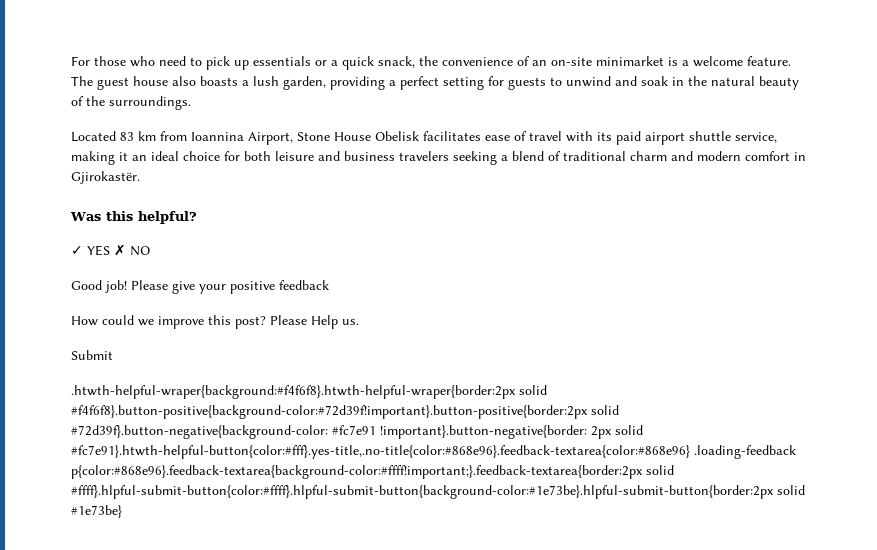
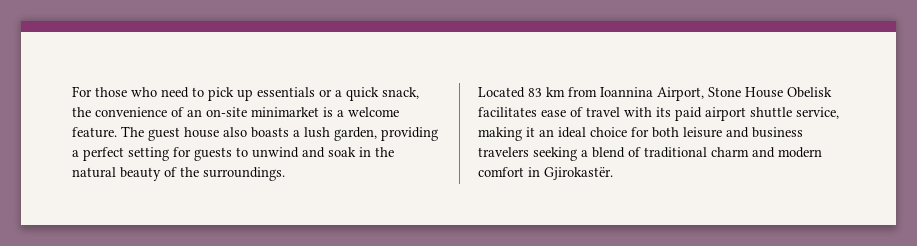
- Was this helpful?
- ✓ YES ✗ NO
- Good job! Please give your positive feedback
- How could we improve this post? Please Help us.
- Submit
- .htwth-helpful-wraper{background:#f4f6f8}.htwth-helpful-wraper{border:2px solid #f4f6f8}.button-positive{background-color:#72d39f!important}.button-positive{border:2px solid #72d39f}.button-negative{background-color: #fc7e91 !important}.button-negative{border: 2px solid #fc7e91}.htwth-helpful-button{color:#fff}.yes-title,.no-title{color:#868e96}.feedback-textarea{color:#868e96} .loading-feedback p{color:#868e96}.feedback-textarea{background-color:#ffff!important;}.feedback-textarea{border:2px solid #ffff}.hlpful-submit-button{color:#ffff}.hlpful-submit-button{background-color:#1e73be}.hlpful-submit-button{border:2px solid #1e73be}

